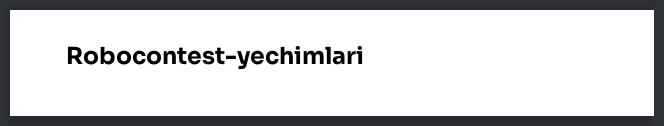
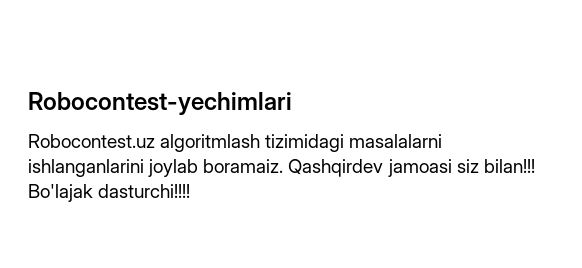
+ Robocontest.uz algoritmlash tizimidagi masalalarni ishlanganlarini joylab boramaiz. Qashqirdev jamoasi siz bilan!!! Bo'lajak dasturchi!!!!

